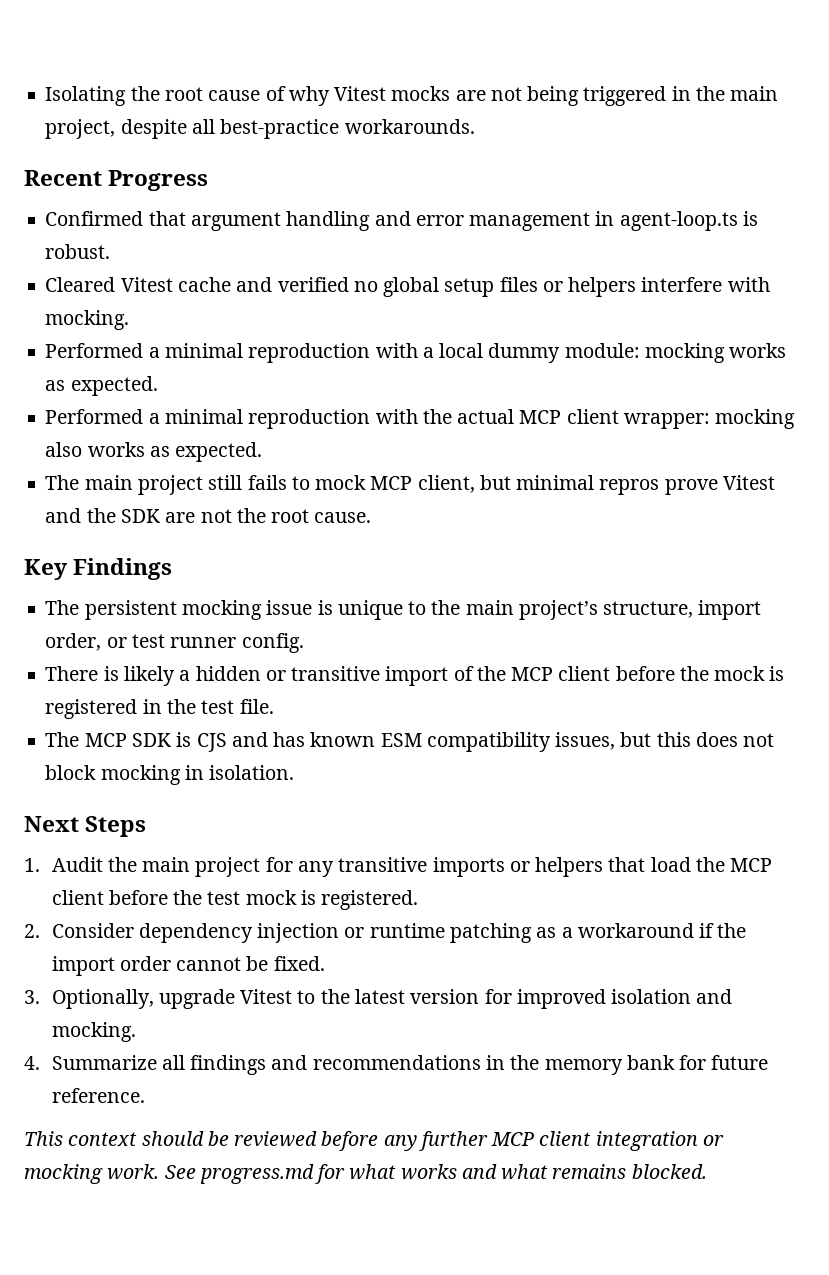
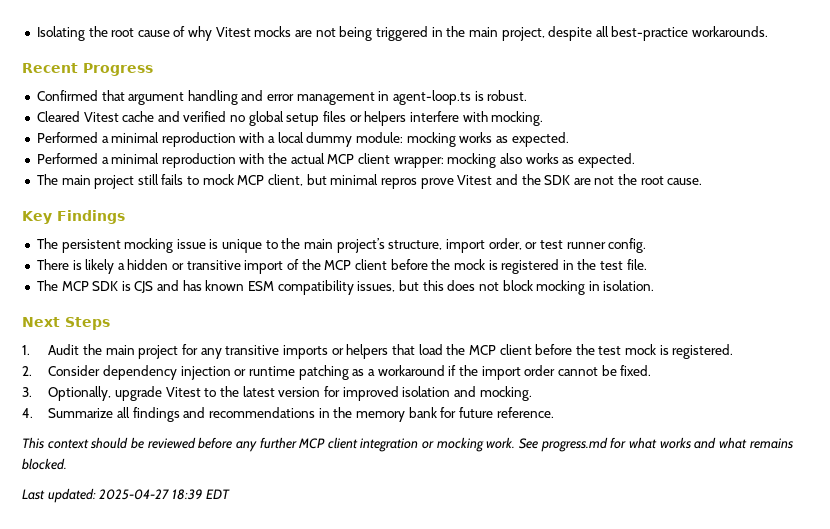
+ Last updated: 2025-04-27 18:39 EDT

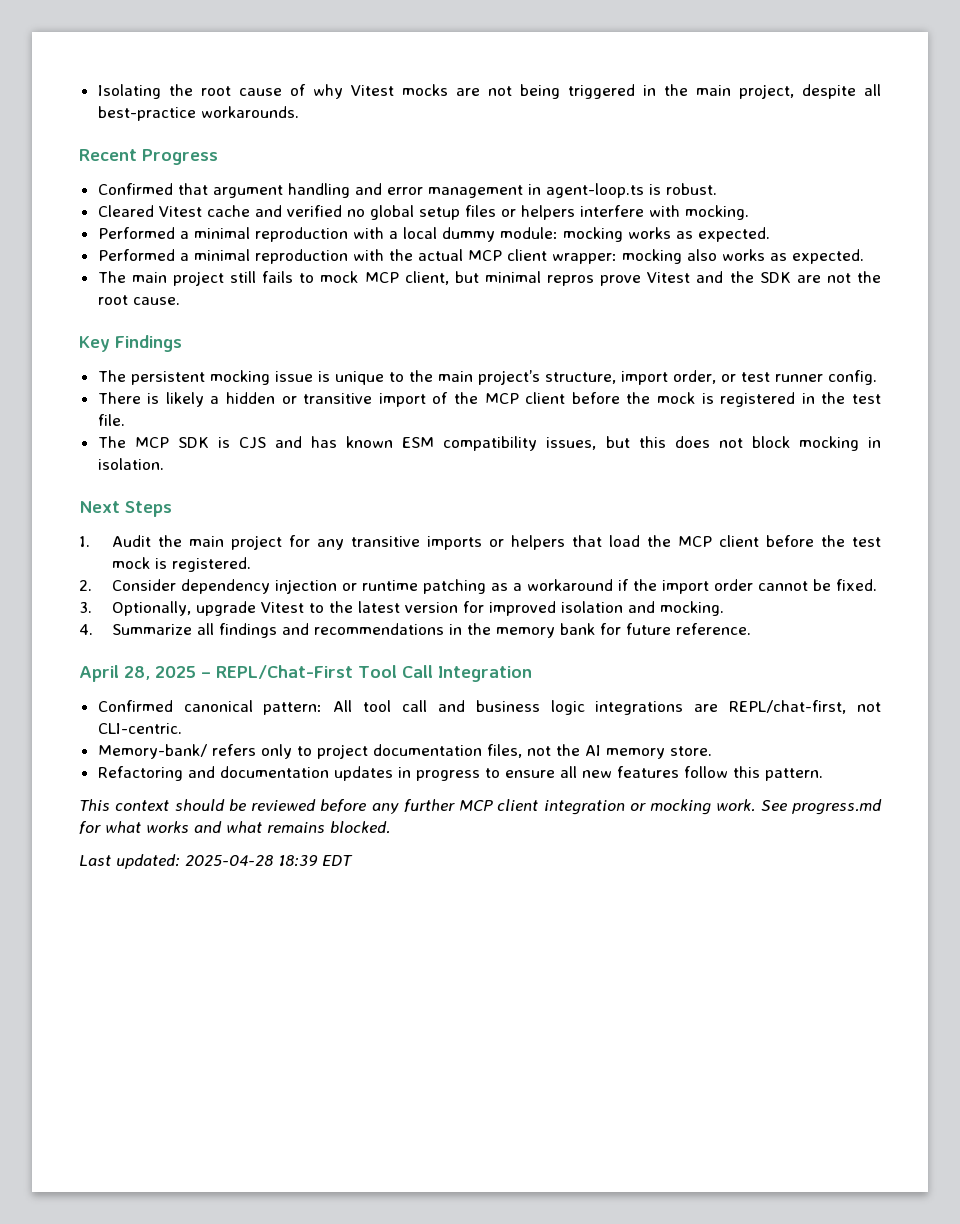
+ April 28, 2025 – REPL/Chat-First Tool Call Integration
+ Confirmed canonical pattern: All tool call and business logic integrations are REPL/chat-first, not CLI-centric.
+ Memory-bank/ refers only to project documentation files, not the AI memory store.
+ Refactoring and documentation updates in progress to ensure all new features follow this pattern.
- Last updated: 2025-04-27 18:39 EDT
+ Last updated: 2025-04-28 18:39 EDT

